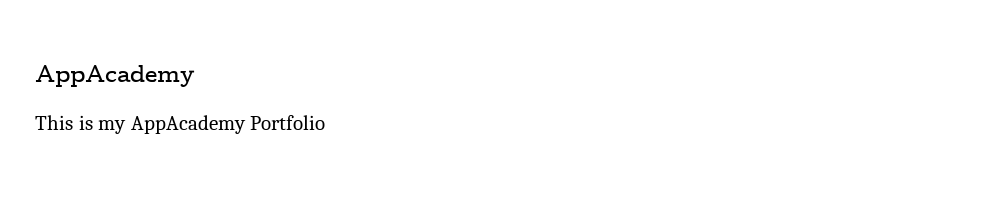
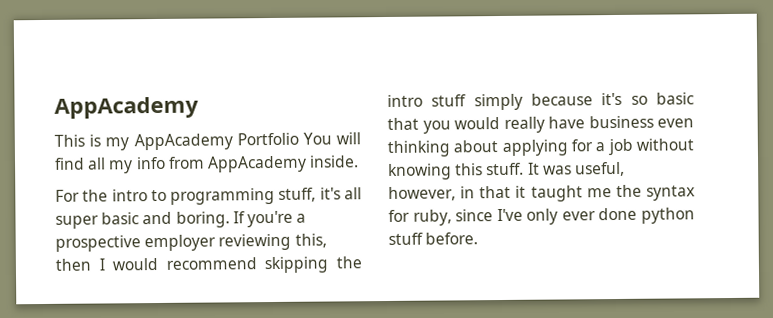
- This is my AppAcademy Portfolio
+ This is my AppAcademy Portfolio You will find all my info from AppAcademy inside.
+ For the intro to programming stuff, it's all super basic and boring. If you're a prospective employer reviewing this, then I would recommend skipping the intro stuff simply because it's so basic that you would really have business even thinking about applying for a job without knowing this stuff. It was useful, however, in that it taught me the syntax for ruby, since I've only ever done python stuff before.

